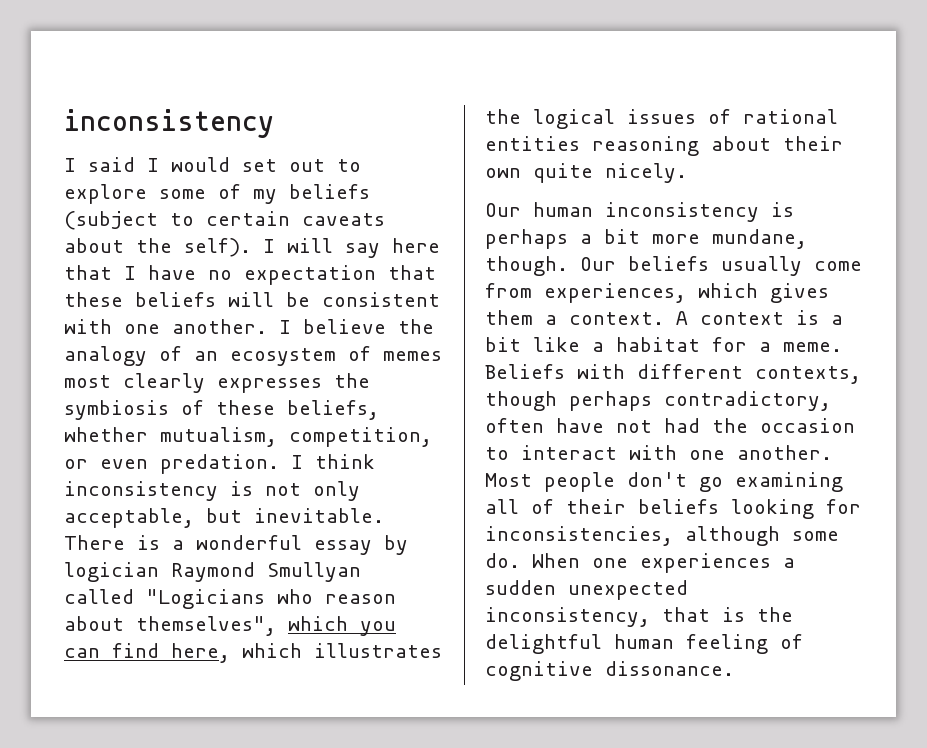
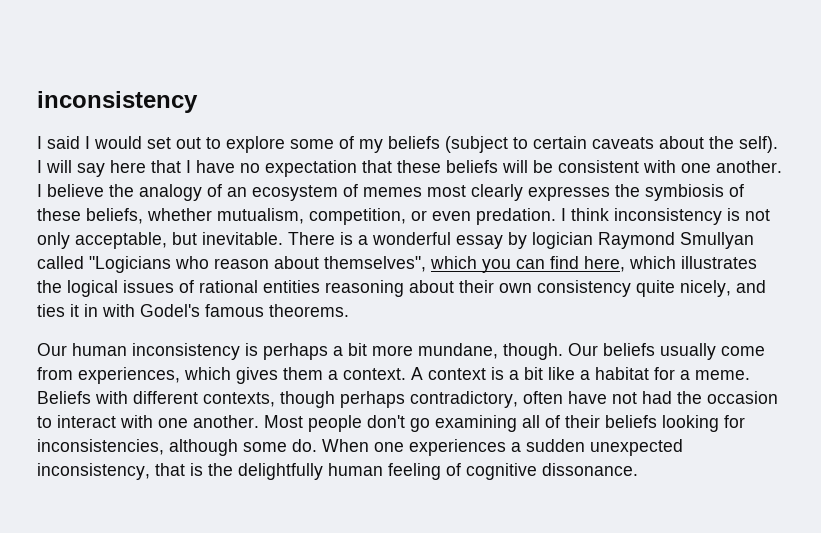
- There is a wonderful essay by logician Raymond Smullyan called "Logicians who reason about themselves", which you can find here, which illustrates the logical issues of rational entities reasoning about their own quite nicely.
+ There is a wonderful essay by logician Raymond Smullyan called "Logicians who reason about themselves", which you can find here, which illustrates the logical issues of rational entities reasoning about their own consistency quite nicely, and ties it in with Godel's famous theorems.
- When one experiences a sudden unexpected inconsistency, that is the delightful human feeling of cognitive dissonance.
+ When one experiences a sudden unexpected inconsistency, that is the delightfully human feeling of cognitive dissonance.

